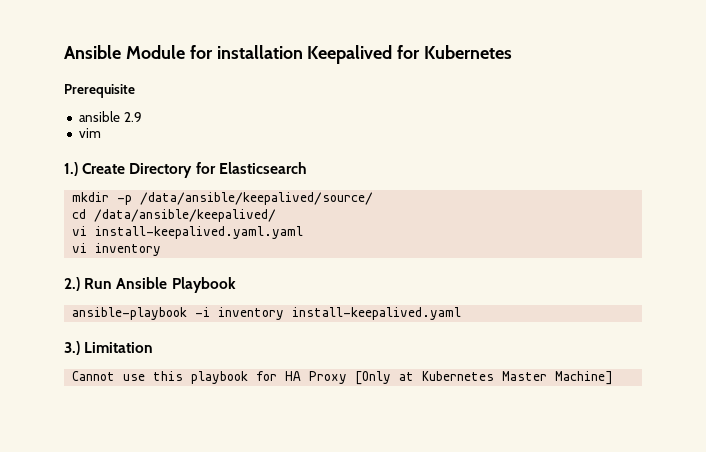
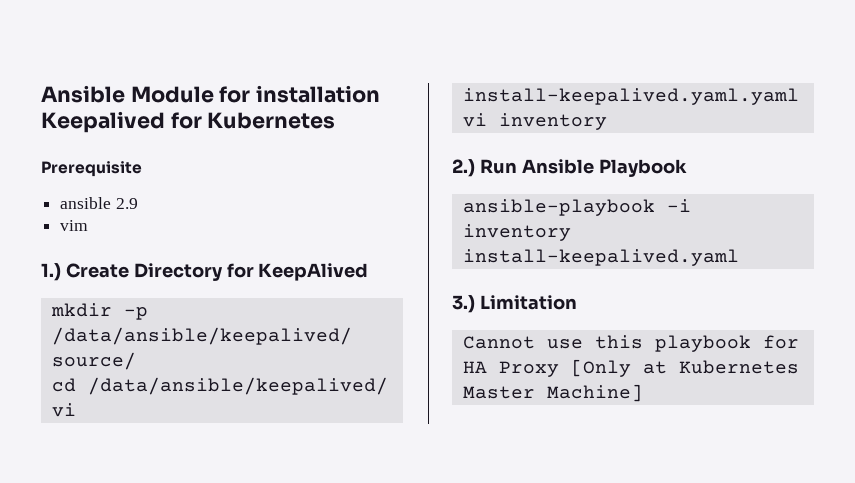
- 1.) Create Directory for Elasticsearch
+ 1.) Create Directory for KeepAlived

